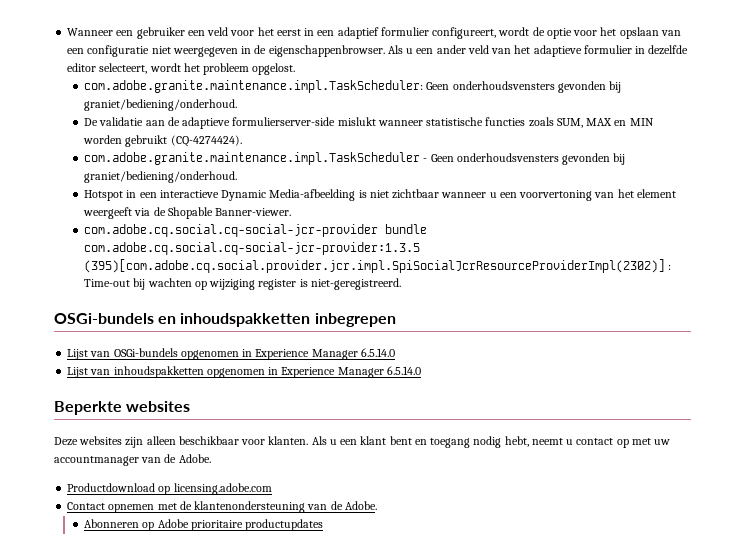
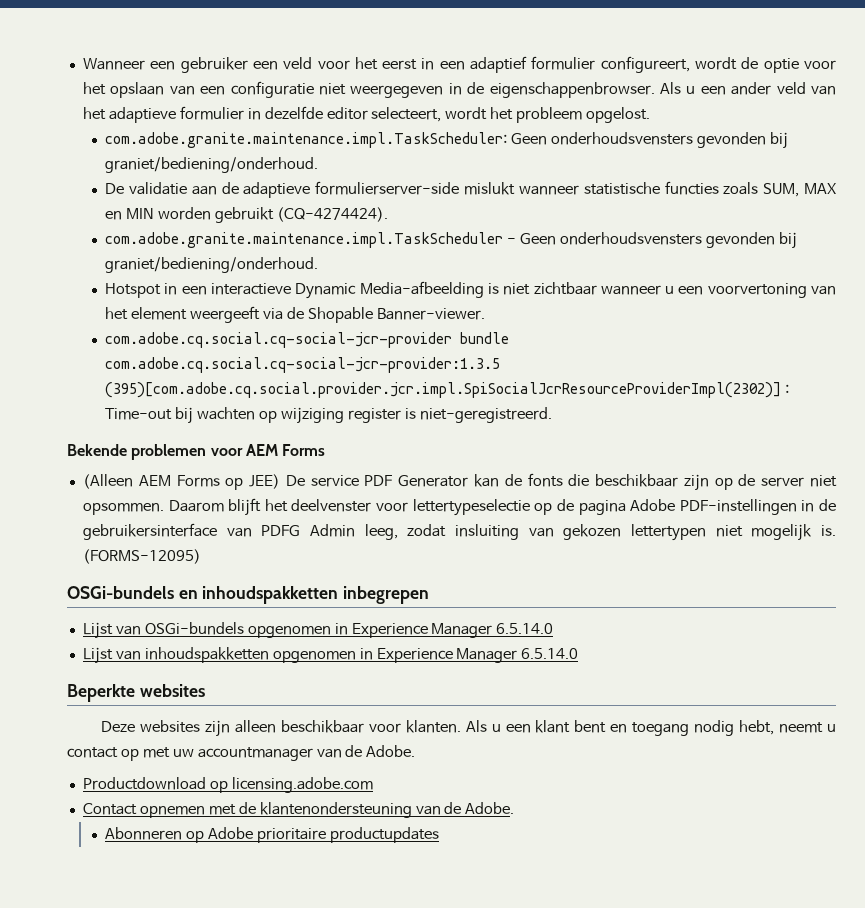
+ Bekende problemen voor AEM Forms
+ (Alleen AEM Forms op JEE) De service PDF Generator kan de fonts die beschikbaar zijn op de server niet opsommen. Daarom blijft het deelvenster voor lettertypeselectie op de pagina Adobe PDF-instellingen in de gebruikersinterface van PDFG Admin leeg, zodat insluiting van gekozen lettertypen niet mogelijk is. (FORMS-12095)

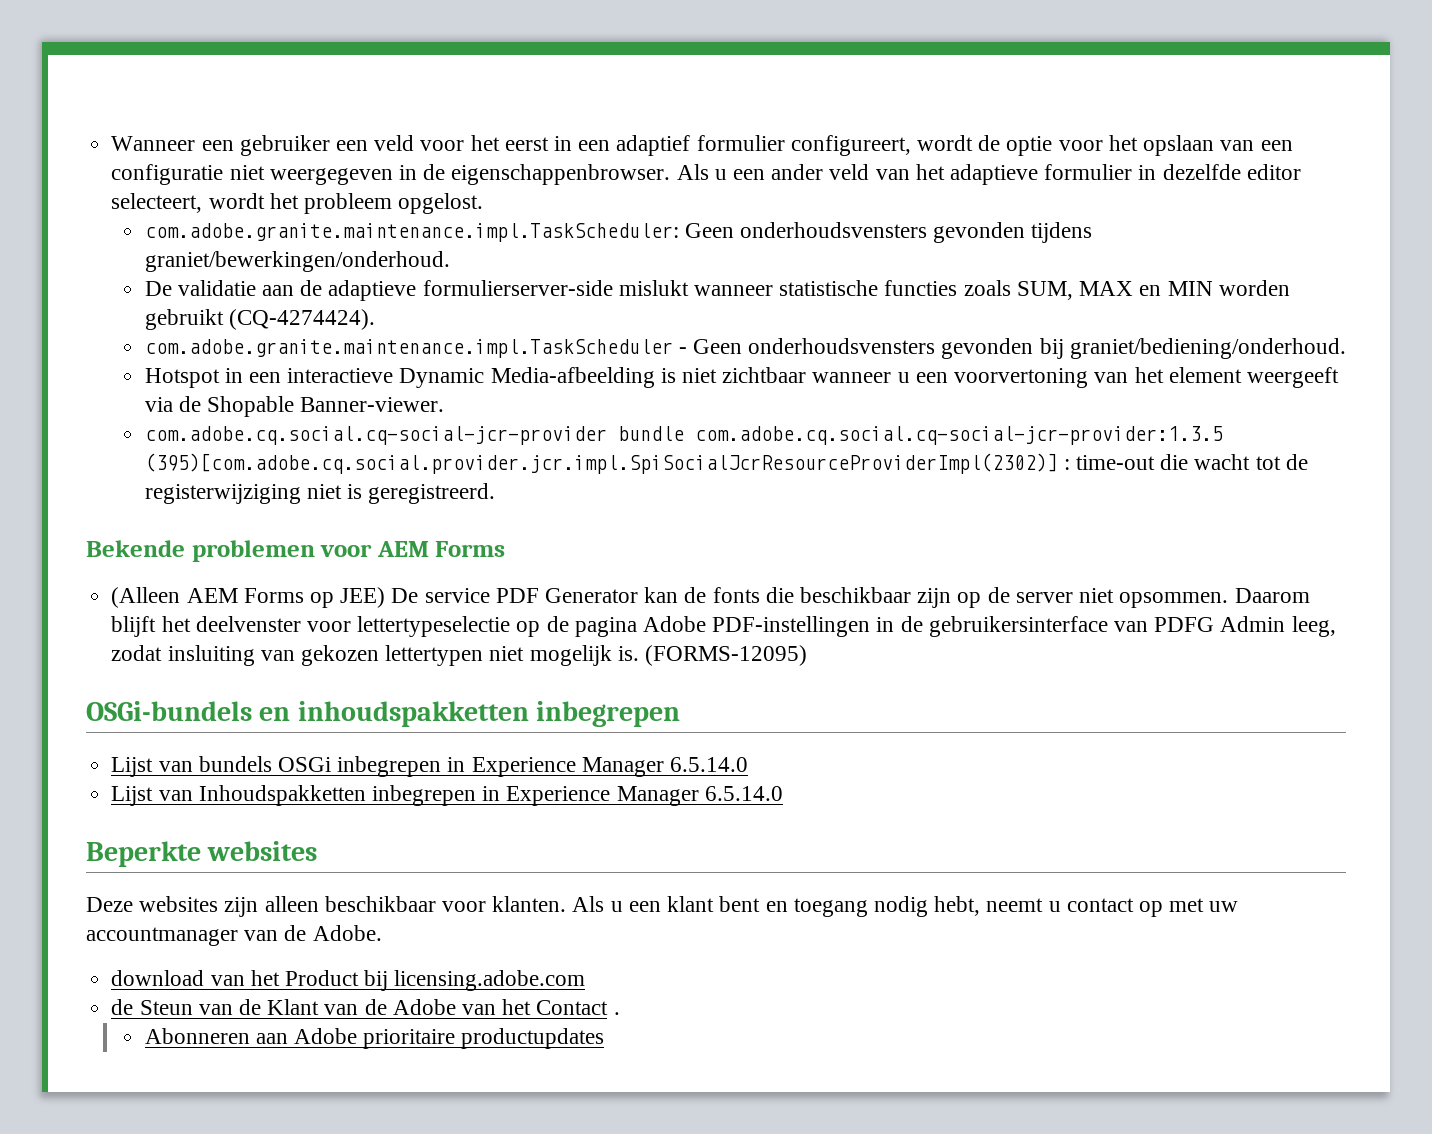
- com.adobe.granite.maintenance.impl.TaskScheduler: Geen onderhoudsvensters gevonden bij graniet/bediening/onderhoud.
+ com.adobe.granite.maintenance.impl.TaskScheduler: Geen onderhoudsvensters gevonden tijdens graniet/bewerkingen/onderhoud.
- com.adobe.cq.social.cq-social-jcr-provider bundle com.adobe.cq.social.cq-social-jcr-provider:1.3.5 (395)[com.adobe.cq.social.provider.jcr.impl.SpiSocialJcrResourceProviderImpl(2302)] : Time-out bij wachten op wijziging register is niet-geregistreerd.
+ com.adobe.cq.social.cq-social-jcr-provider bundle com.adobe.cq.social.cq-social-jcr-provider:1.3.5 (395)[com.adobe.cq.social.provider.jcr.impl.SpiSocialJcrResourceProviderImpl(2302)] : time-out die wacht tot de registerwijziging niet is geregistreerd.
- Lijst van OSGi-bundels opgenomen in Experience Manager 6.5.14.0
+ Lijst van bundels OSGi inbegrepen in Experience Manager 6.5.14.0
- Lijst van inhoudspakketten opgenomen in Experience Manager 6.5.14.0
+ Lijst van Inhoudspakketten inbegrepen in Experience Manager 6.5.14.0
- Productdownload op licensing.adobe.com
- Contact opnemen met de klantenondersteuning van de Adobe.
+ download van het Product bij licensing.adobe.com
+ de Steun van de Klant van de Adobe van het Contact .
- Abonneren op Adobe prioritaire productupdates
+ Abonneren aan Adobe prioritaire productupdates

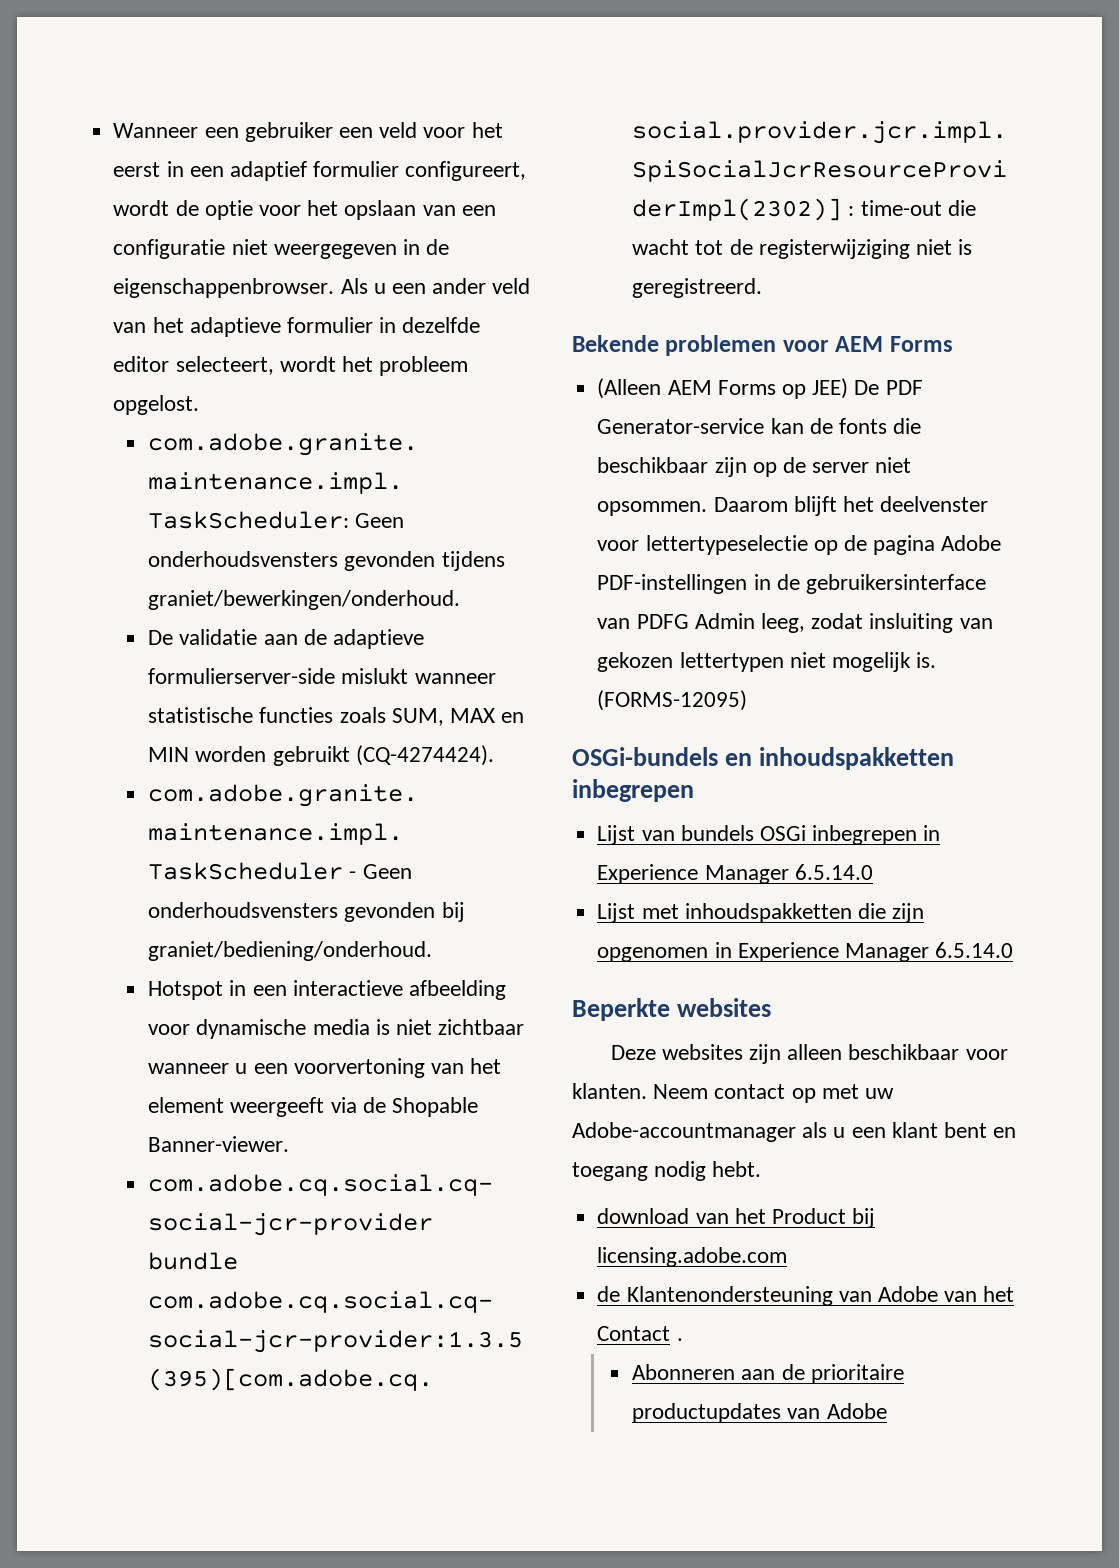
- Hotspot in een interactieve Dynamic Media-afbeelding is niet zichtbaar wanneer u een voorvertoning van het element weergeeft via de Shopable Banner-viewer.
+ Hotspot in een interactieve afbeelding voor dynamische media is niet zichtbaar wanneer u een voorvertoning van het element weergeeft via de Shopable Banner-viewer.
- (Alleen AEM Forms op JEE) De service PDF Generator kan de fonts die beschikbaar zijn op de server niet opsommen.
+ (Alleen AEM Forms op JEE) De PDF Generator-service kan de fonts die beschikbaar zijn op de server niet opsommen.
- Lijst van Inhoudspakketten inbegrepen in Experience Manager 6.5.14.0
+ Lijst met inhoudspakketten die zijn opgenomen in Experience Manager 6.5.14.0
- Als u een klant bent en toegang nodig hebt, neemt u contact op met uw accountmanager van de Adobe.
+ Neem contact op met uw Adobe-accountmanager als u een klant bent en toegang nodig hebt.
- de Steun van de Klant van de Adobe van het Contact .
+ de Klantenondersteuning van Adobe van het Contact .
- Abonneren aan Adobe prioritaire productupdates
+ Abonneren aan de prioritaire productupdates van Adobe

